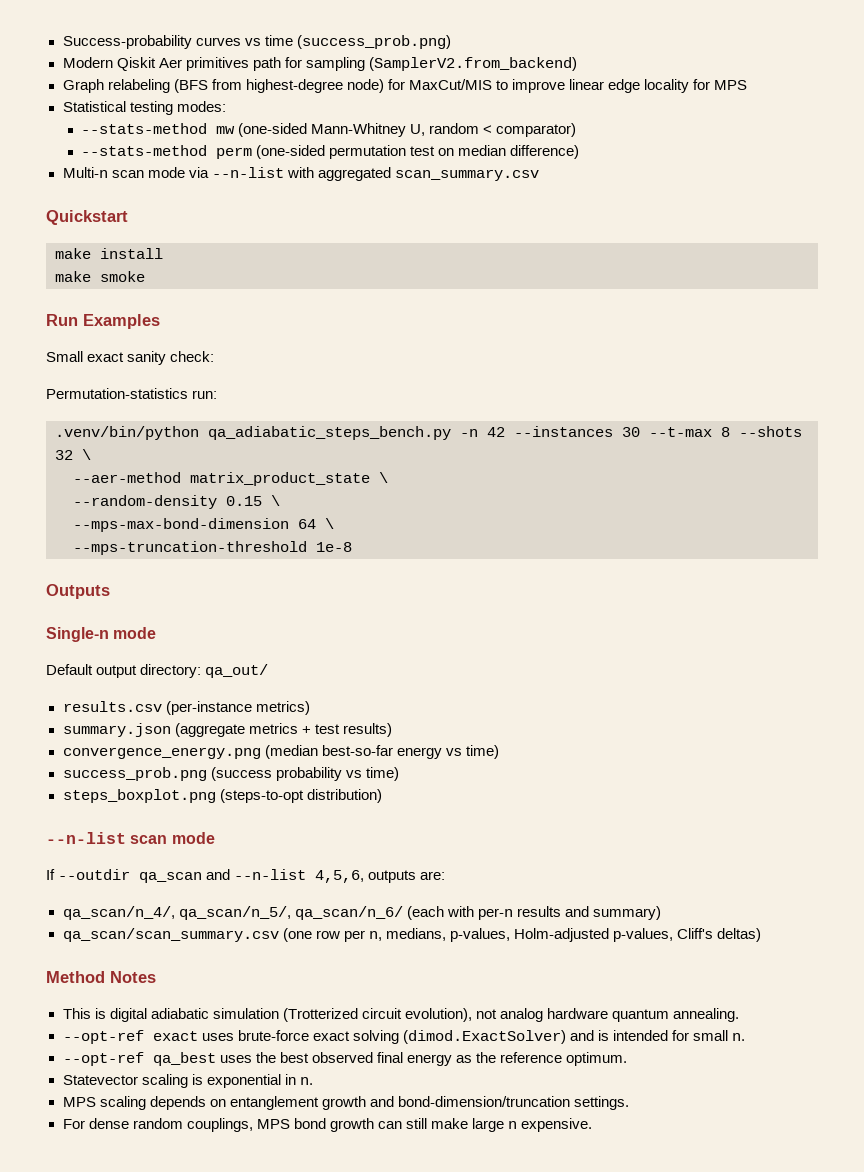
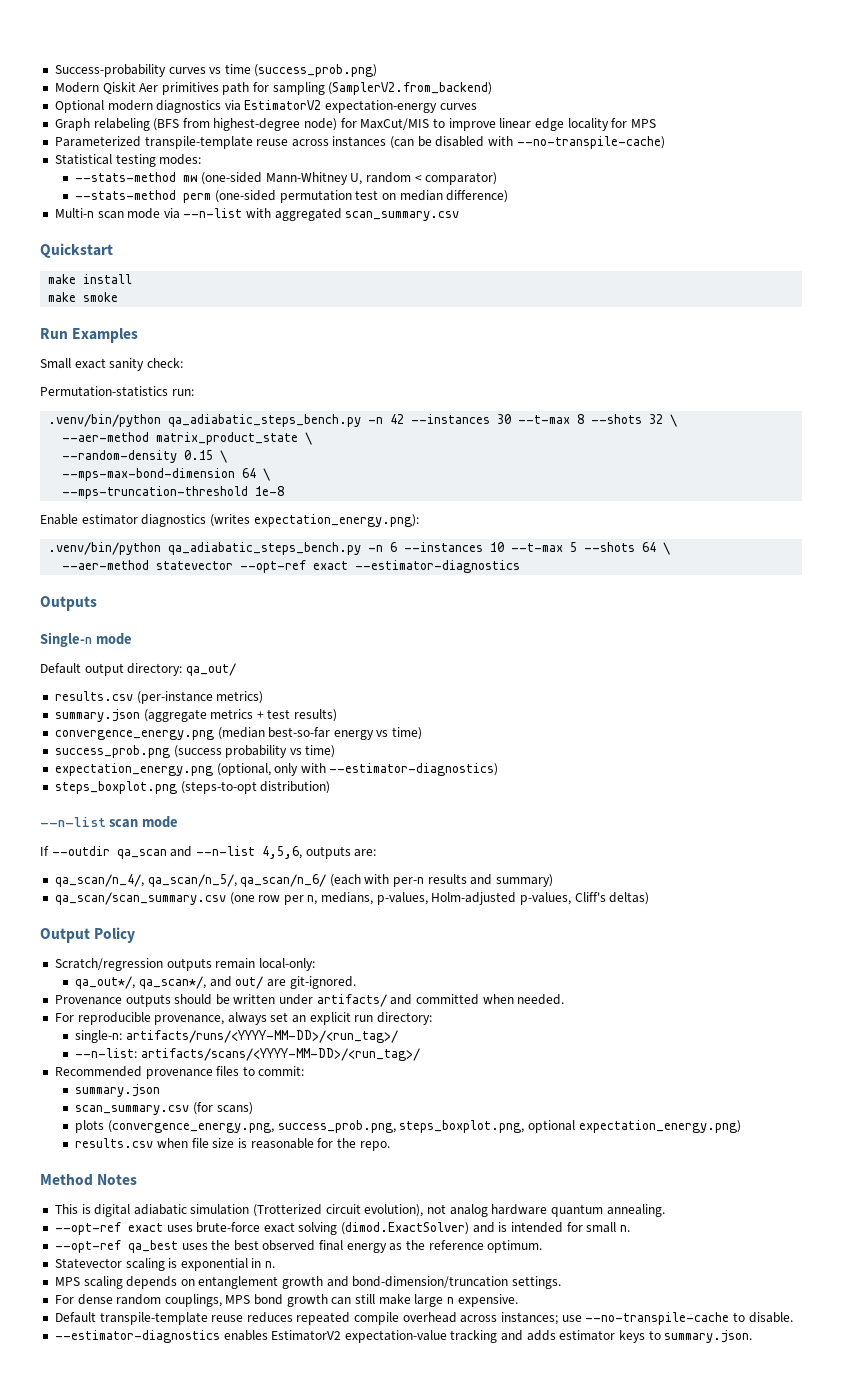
+ Optional modern diagnostics via EstimatorV2 expectation-energy curves
+ Parameterized transpile-template reuse across instances (can be disabled with --no-transpile-cache)
+ Enable estimator diagnostics (writes expectation_energy.png):
+ .venv/bin/python qa_adiabatic_steps_bench.py -n 6 --instances 10 --t-max 5 --shots 64 \
+ --aer-method statevector --opt-ref exact --estimator-diagnostics
+ expectation_energy.png (optional, only with --estimator-diagnostics)
+ Output Policy
+ Scratch/regression outputs remain local-only:
+ qa_out*/, qa_scan*/, and out/ are git-ignored.
+ Provenance outputs should be written under artifacts/ and committed when needed.
+ For reproducible provenance, always set an explicit run directory:
+ single-n: artifacts/runs/<YYYY-MM-DD>/<run_tag>/
+ --n-list: artifacts/scans/<YYYY-MM-DD>/<run_tag>/
+ Recommended provenance files to commit:
+ summary.json
+ scan_summary.csv (for scans)
+ plots (convergence_energy.png, success_prob.png, steps_boxplot.png, optional expectation_energy.png)
+ results.csv when file size is reasonable for the repo.
+ Default transpile-template reuse reduces repeated compile overhead across instances; use --no-transpile-cache to disable.
+ --estimator-diagnostics enables EstimatorV2 expectation-value tracking and adds estimator keys to summary.json.

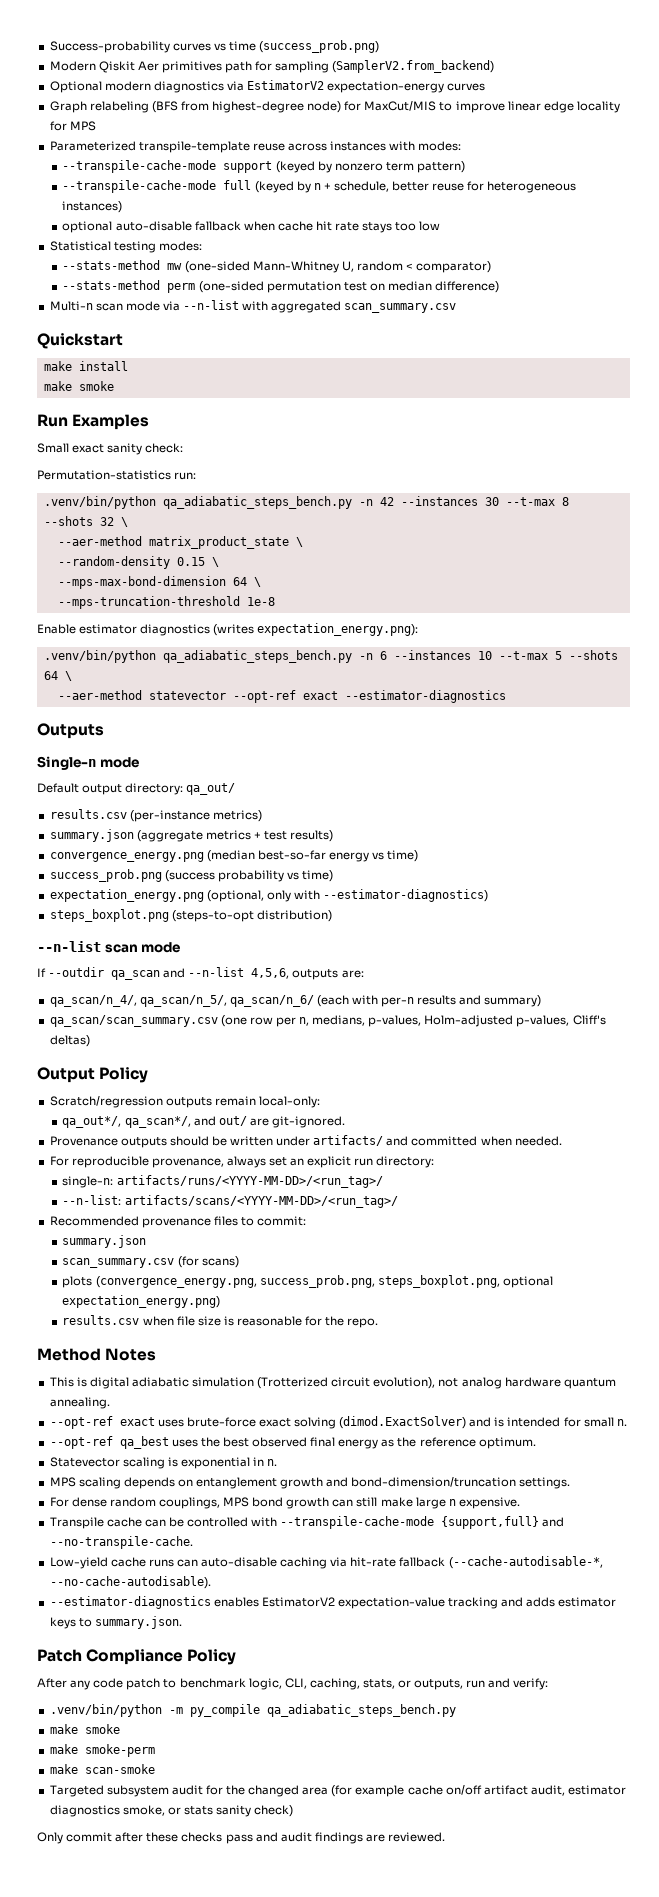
- Parameterized transpile-template reuse across instances (can be disabled with --no-transpile-cache)
+ Parameterized transpile-template reuse across instances with modes:
+ --transpile-cache-mode support (keyed by nonzero term pattern)
+ --transpile-cache-mode full (keyed by n + schedule, better reuse for heterogeneous instances)
+ optional auto-disable fallback when cache hit rate stays too low
- Default transpile-template reuse reduces repeated compile overhead across instances; use --no-transpile-cache to disable.
+ Transpile cache can be controlled with --transpile-cache-mode {support,full} and --no-transpile-cache.
+ Low-yield cache runs can auto-disable caching via hit-rate fallback (--cache-autodisable-*, --no-cache-autodisable).
+ Patch Compliance Policy
+ After any code patch to benchmark logic, CLI, caching, stats, or outputs, run and verify:
+ .venv/bin/python -m py_compile qa_adiabatic_steps_bench.py
+ make smoke
+ make smoke-perm
+ make scan-smoke
+ Targeted subsystem audit for the changed area (for example cache on/off artifact audit, estimator diagnostics smoke, or stats sanity check)
+ Only commit after these checks pass and audit findings are reviewed.

